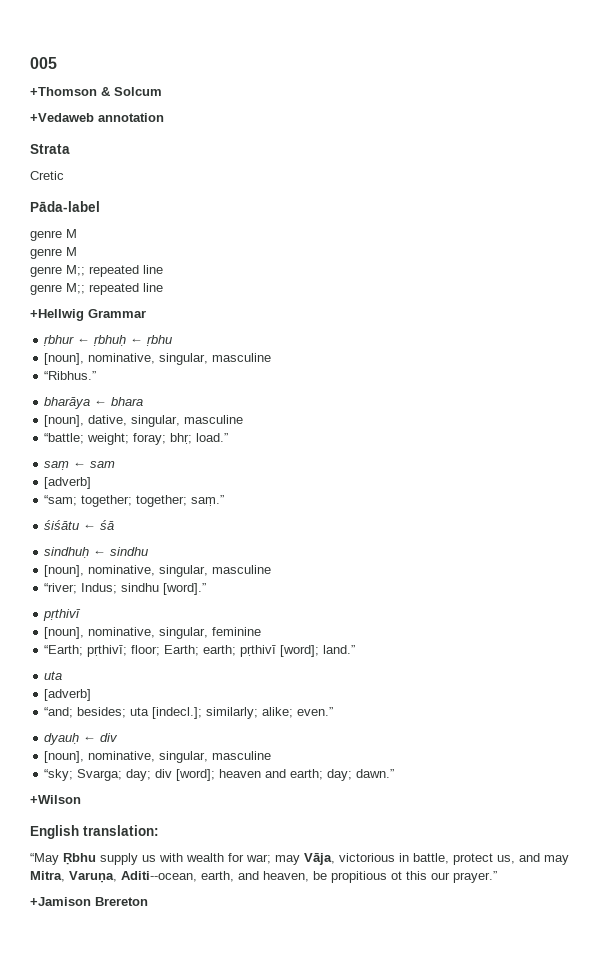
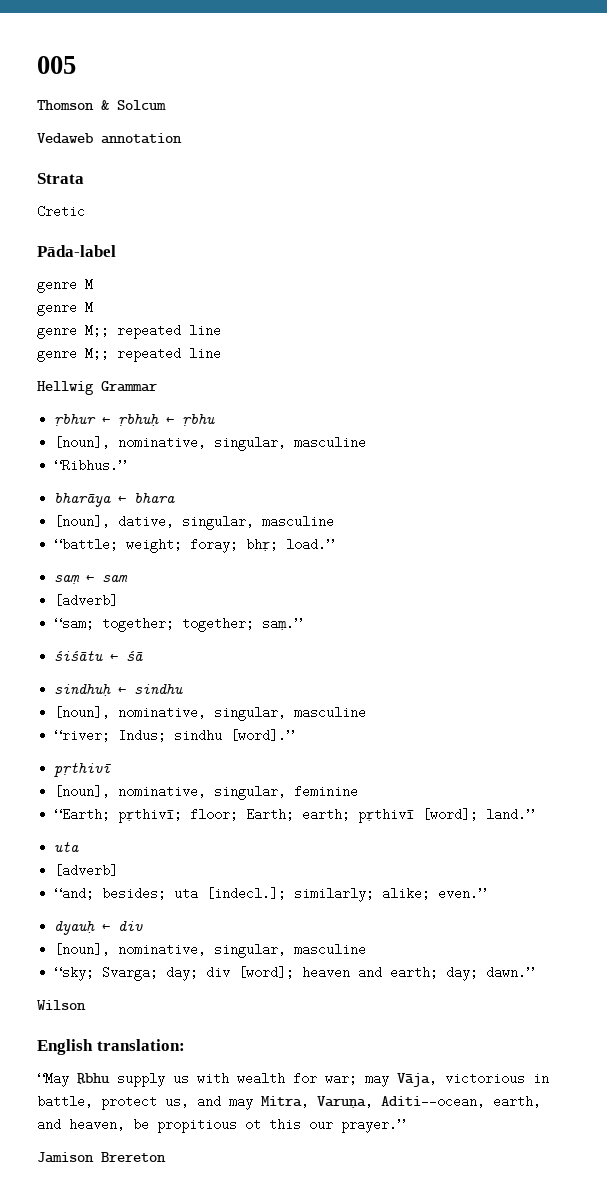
- +Thomson & Solcum
+ Thomson & Solcum
- +Vedaweb annotation
+ Vedaweb annotation
- +Hellwig Grammar
+ Hellwig Grammar
- +Wilson
+ Wilson
- +Jamison Brereton
+ Jamison Brereton

